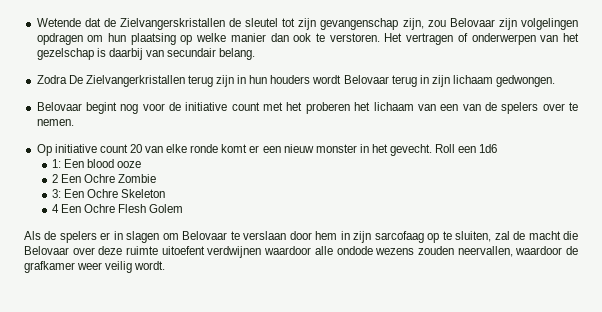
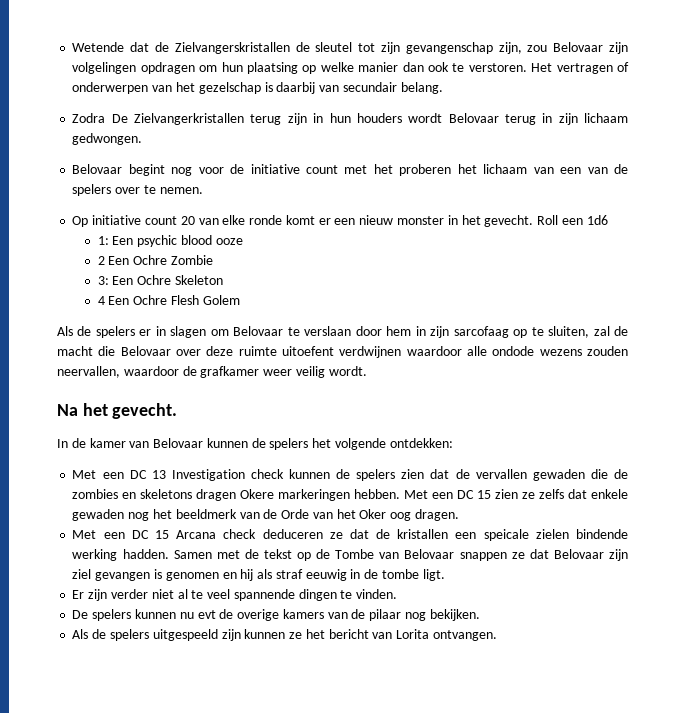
- 1: Een blood ooze
+ 1: Een psychic blood ooze
+ Na het gevecht.
+ In de kamer van Belovaar kunnen de spelers het volgende ontdekken:
+ Met een DC 13 Investigation check kunnen de spelers zien dat de vervallen gewaden die de zombies en skeletons dragen Okere markeringen hebben. Met een DC 15 zien ze zelfs dat enkele gewaden nog het beeldmerk van de Orde van het Oker oog dragen.
+ Met een DC 15 Arcana check deduceren ze dat de kristallen een speicale zielen bindende werking hadden. Samen met de tekst op de Tombe van Belovaar snappen ze dat Belovaar zijn ziel gevangen is genomen en hij als straf eeuwig in de tombe ligt.
+ Er zijn verder niet al te veel spannende dingen te vinden.
+ De spelers kunnen nu evt de overige kamers van de pilaar nog bekijken.
+ Als de spelers uitgespeeld zijn kunnen ze het bericht van Lorita ontvangen.

